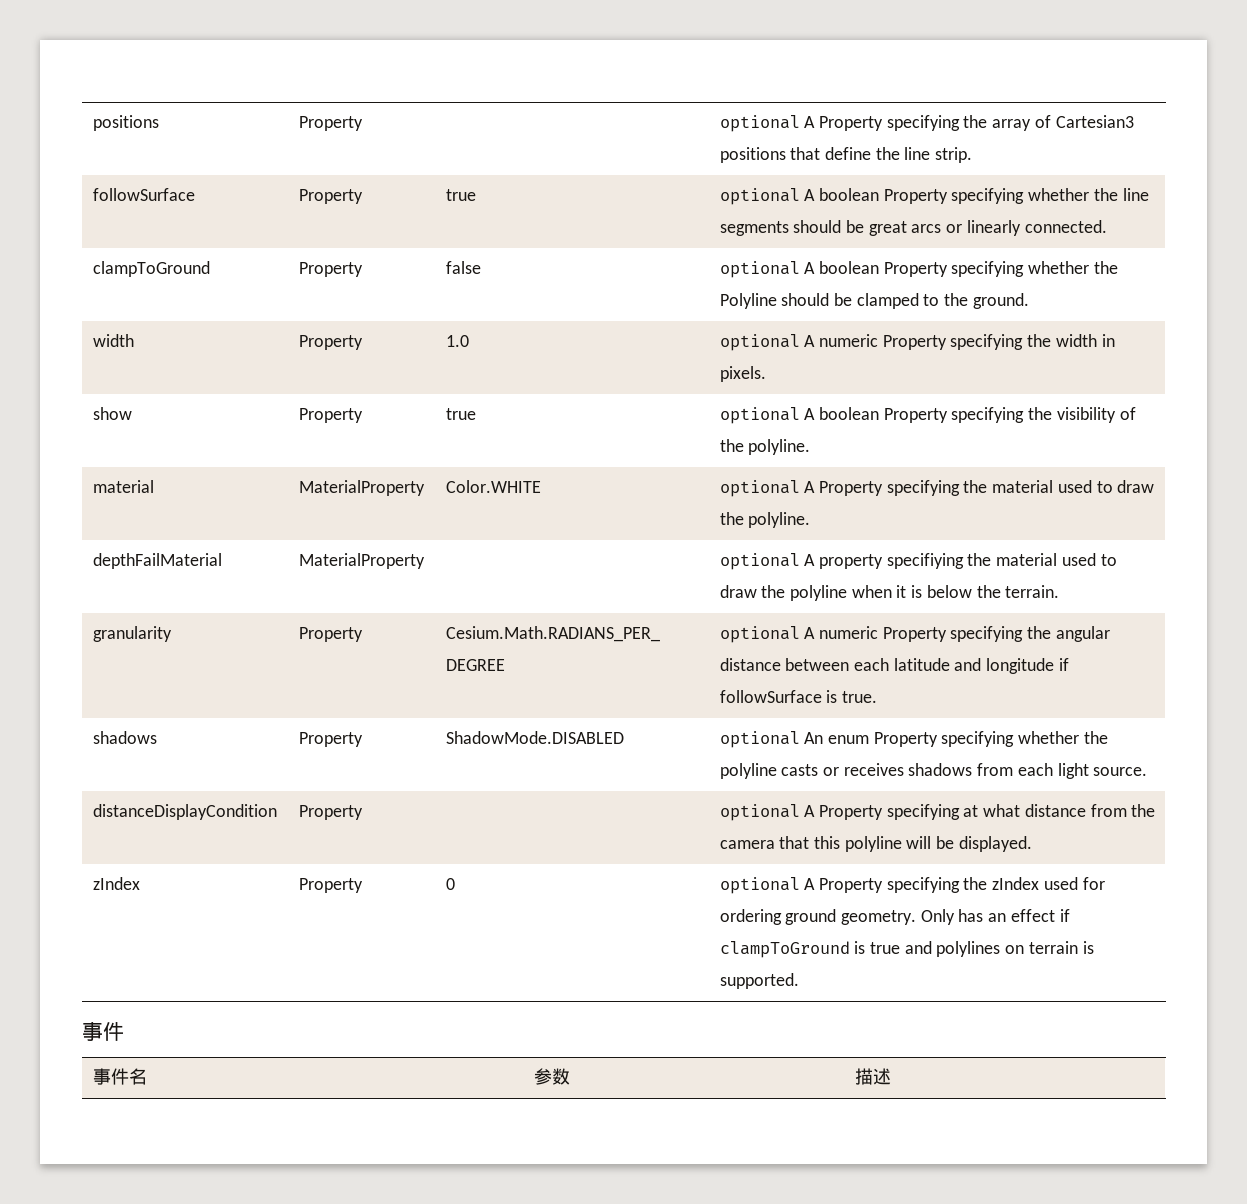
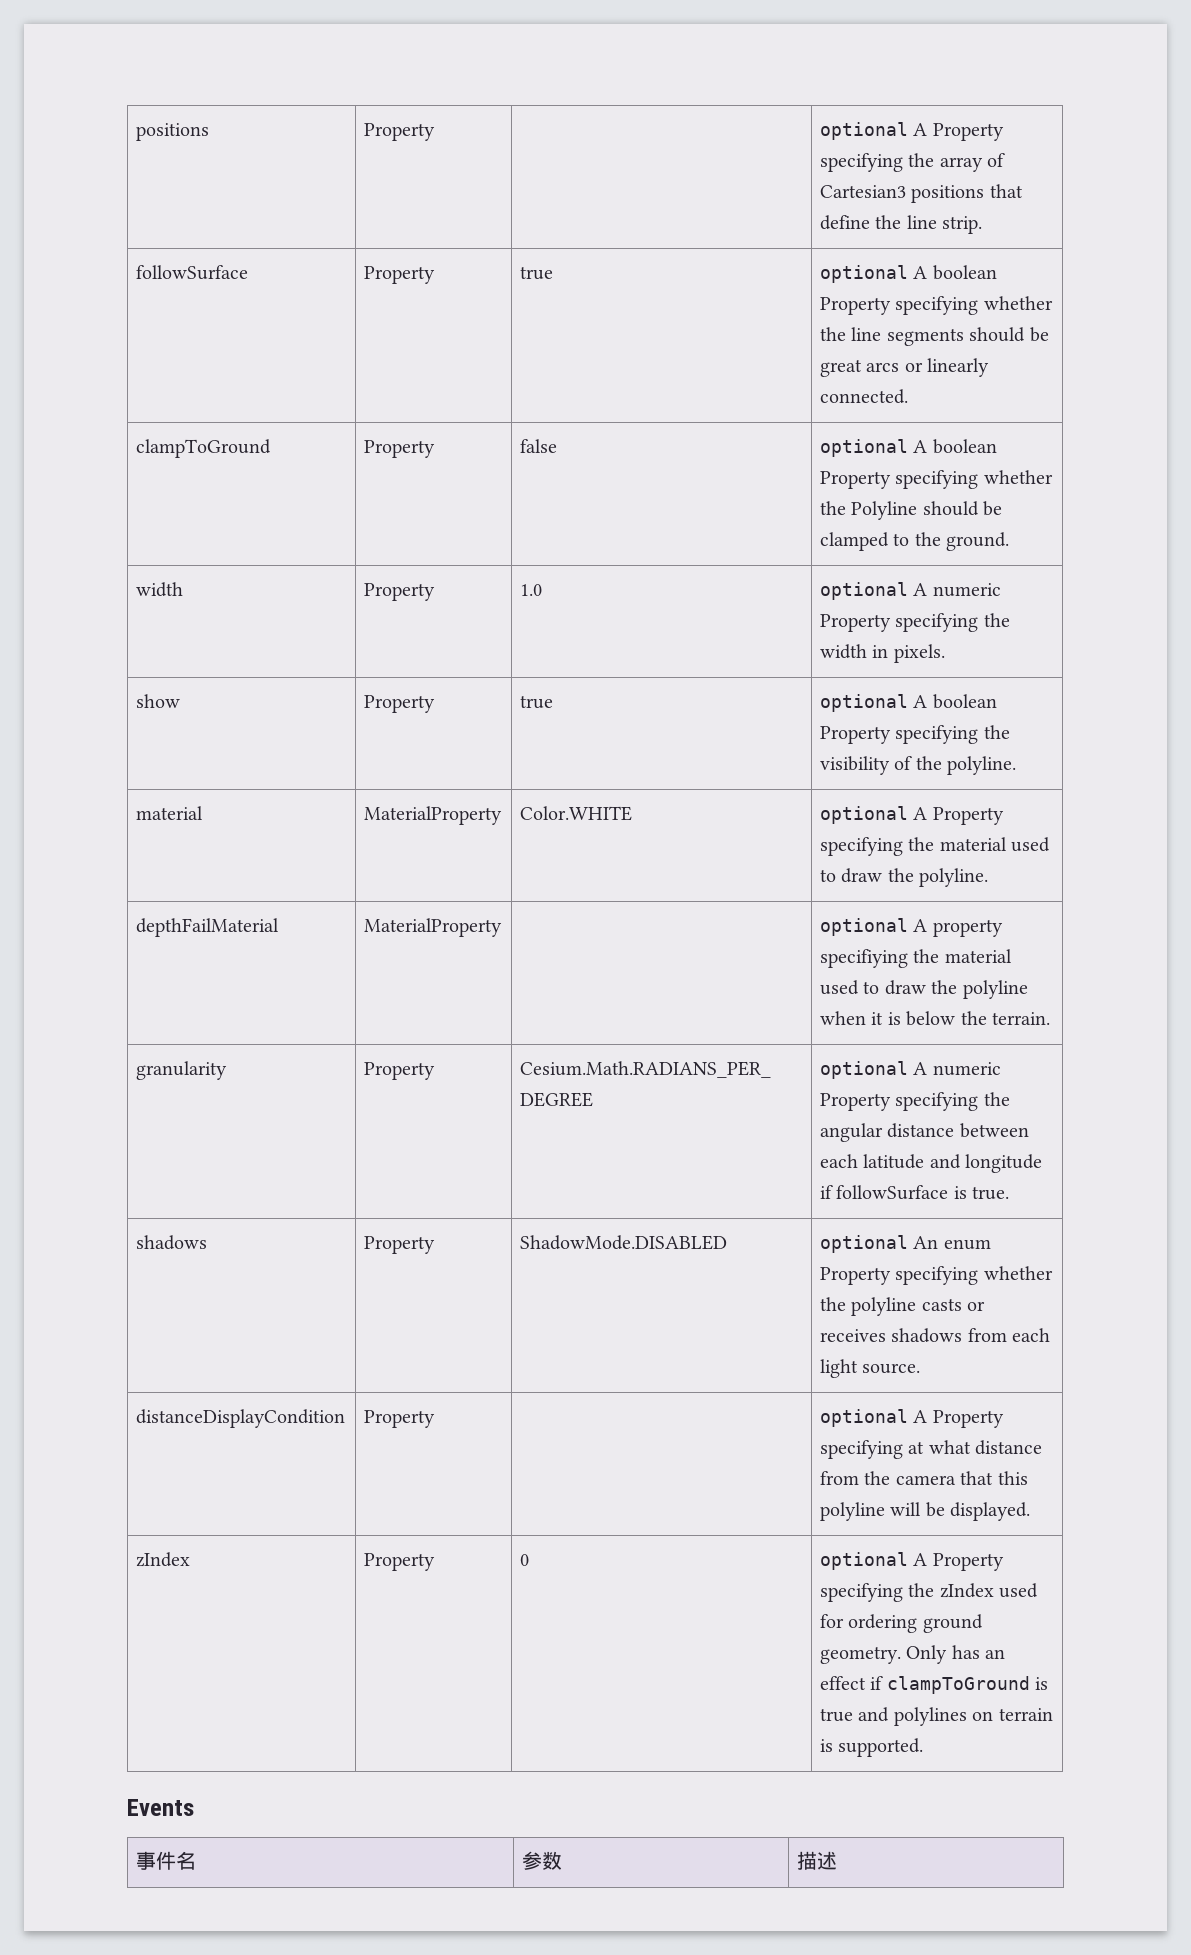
  zIndex | Property | 0 | optional A Property specifying the zIndex used for ordering ground geometry. Only has an effect if clampToGround is true and polylines on terrain is supported.
- 事件
+ Events

